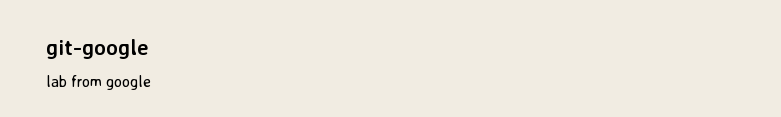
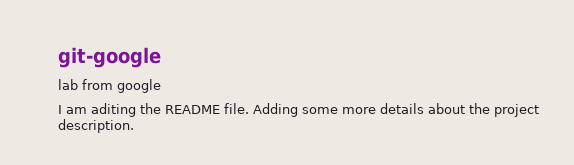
+ I am aditing the README file. Adding some more details about the project description.

